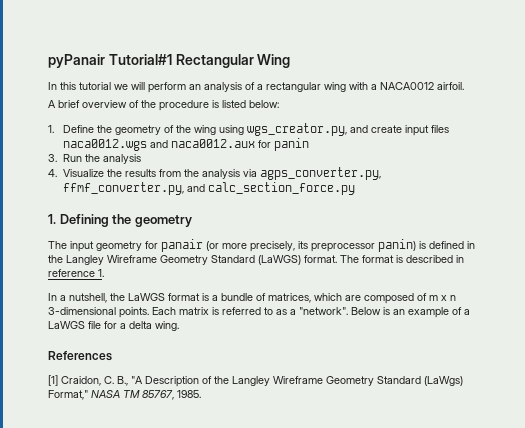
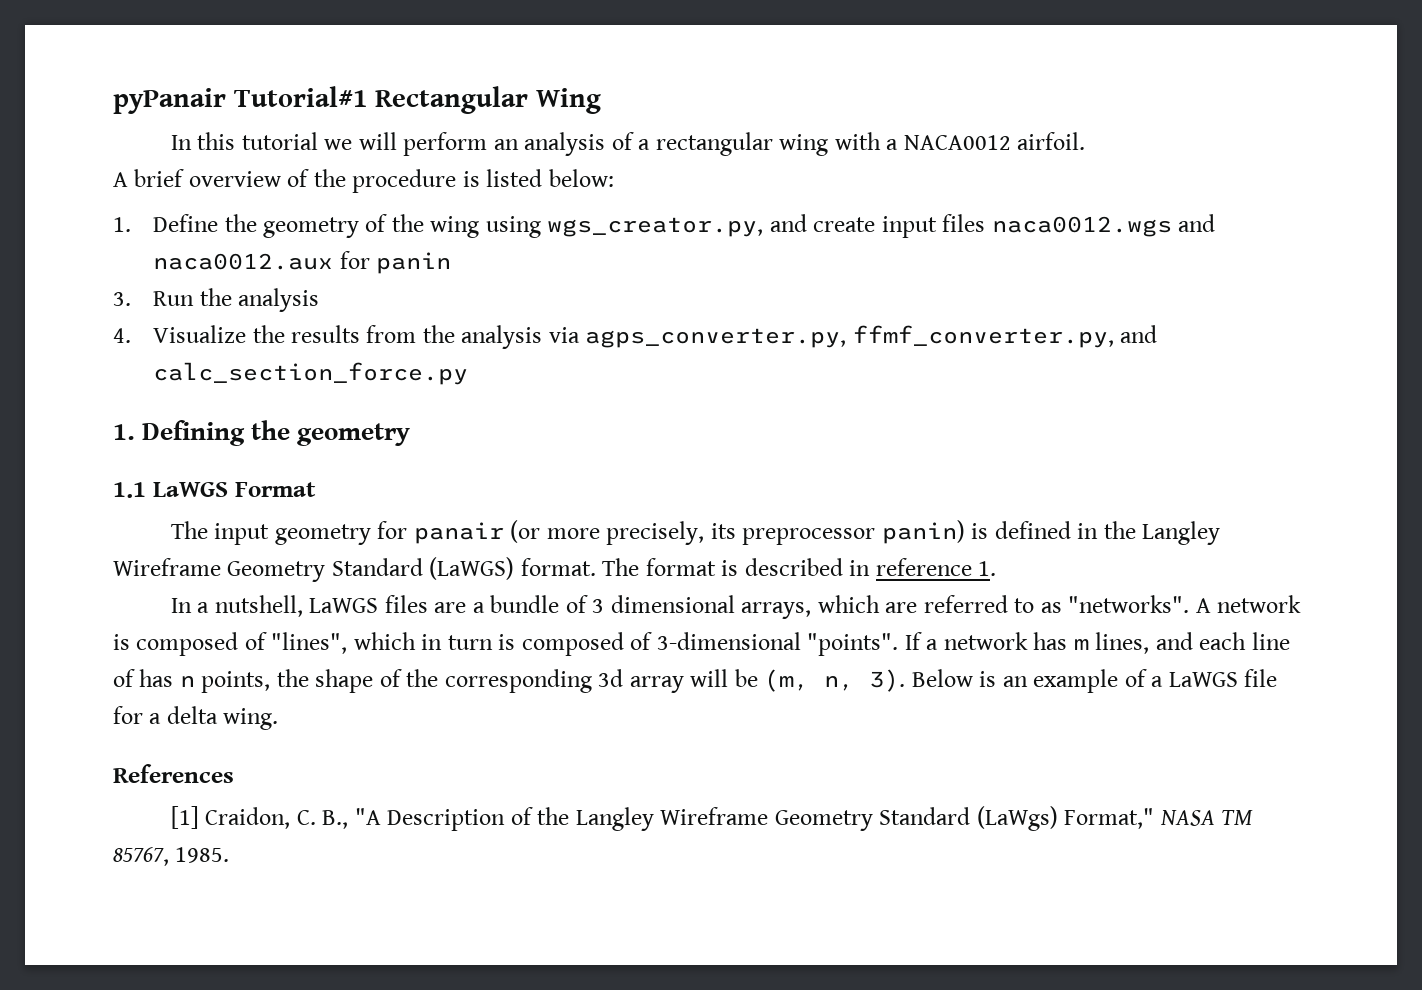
+ 1.1 LaWGS Format
- In a nutshell, the LaWGS format is a bundle of matrices, which are composed of m x n 3-dimensional points. Each matrix is referred to as a "network".
+ In a nutshell, LaWGS files are a bundle of 3 dimensional arrays, which are referred to as "networks". A network is composed of "lines", which in turn is composed of 3-dimensional "points". If a network has m lines, and each line of has n points, the shape of the corresponding 3d array will be (m, n, 3).

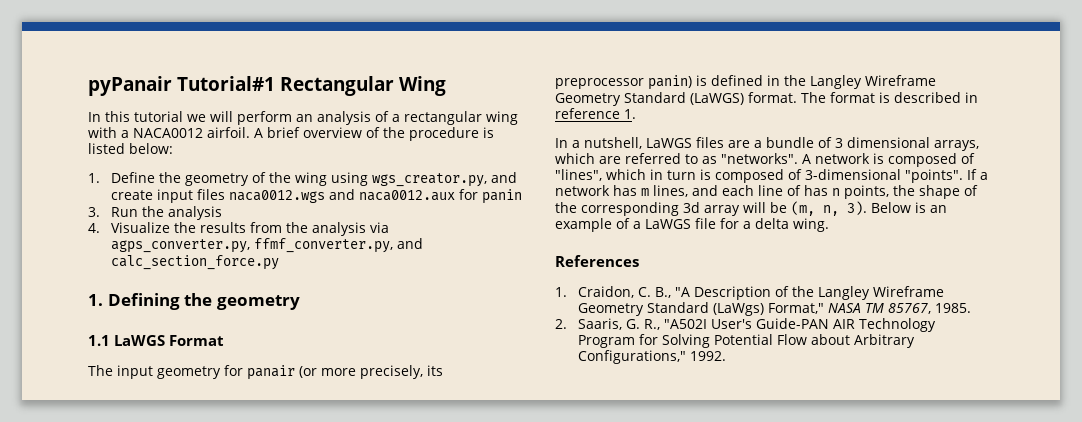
- In this tutorial we will perform an analysis of a rectangular wing with a NACA0012 airfoil.
- A brief overview of the procedure is listed below:
+ In this tutorial we will perform an analysis of a rectangular wing with a NACA0012 airfoil. A brief overview of the procedure is listed below:
- [1] Craidon, C. B., "A Description of the Langley Wireframe Geometry Standard (LaWgs) Format," NASA TM 85767, 1985.
+ 1. Craidon, C. B., "A Description of the Langley Wireframe Geometry Standard (LaWgs) Format," NASA TM 85767, 1985.
+ 2. Saaris, G. R., "A502I User's Guide-PAN AIR Technology Program for Solving Potential Flow about Arbitrary Configurations," 1992.

